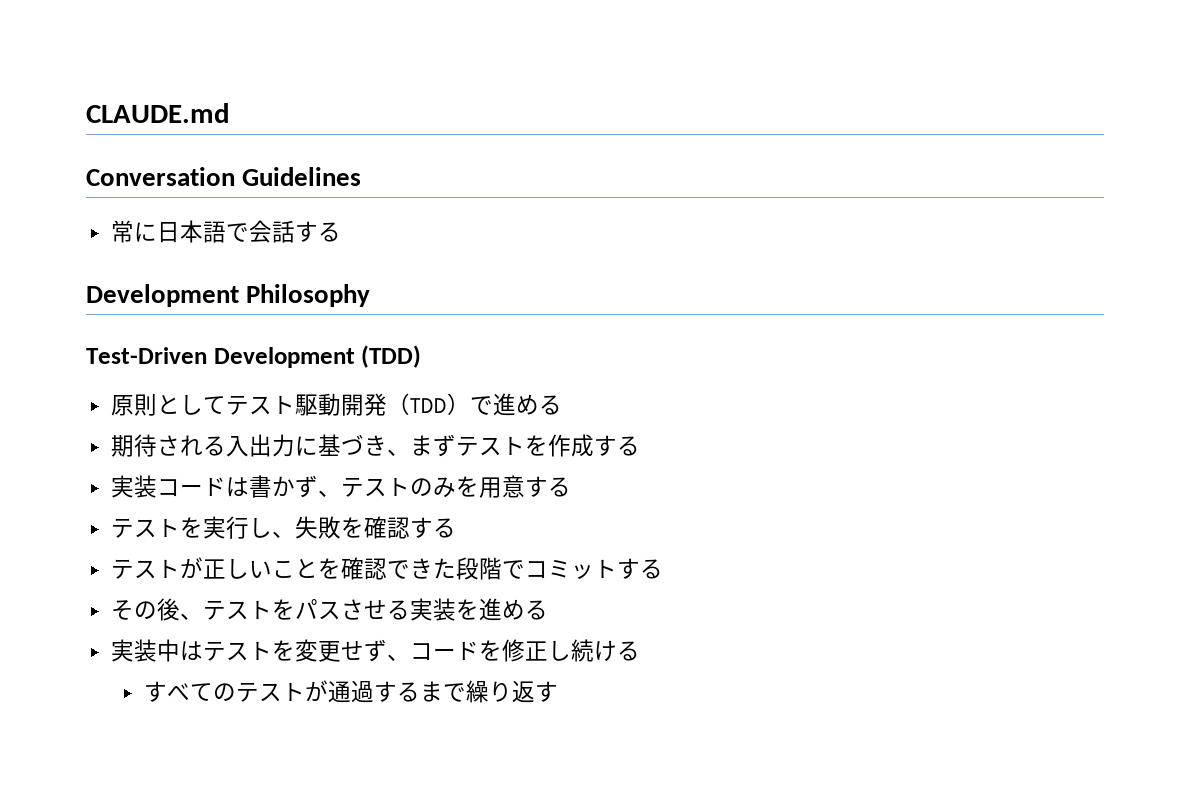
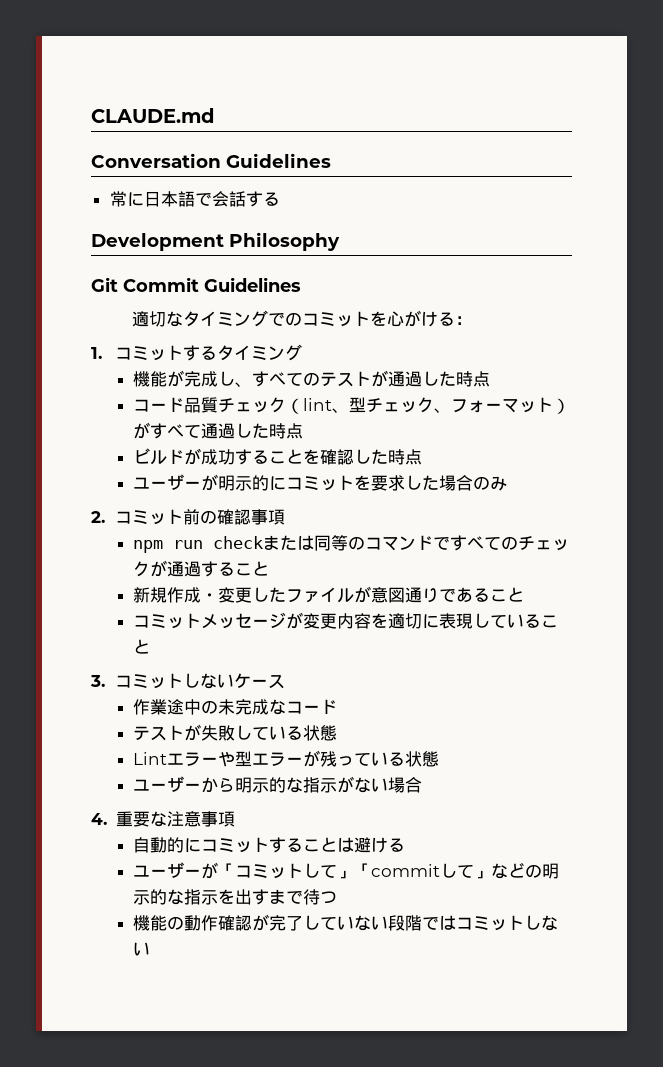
- Test-Driven Development (TDD)
- 原則としてテスト駆動開発（TDD）で進める
- 期待される入出力に基づき、まずテストを作成する
- 実装コードは書かず、テストのみを用意する
- テストを実行し、失敗を確認する
- テストが正しいことを確認できた段階でコミットする
- その後、テストをパスさせる実装を進める
- 実装中はテストを変更せず、コードを修正し続ける
- すべてのテストが通過するまで繰り返す
+ Git Commit Guidelines
+ 適切なタイミングでのコミットを心がける：
+ 1.コミットするタイミング
+ 機能が完成し、すべてのテストが通過した時点
+ コード品質チェック（lint、型チェック、フォーマット）がすべて通過した時点
+ ビルドが成功することを確認した時点
+ ユーザーが明示的にコミットを要求した場合のみ
+ 2.コミット前の確認事項
+ npm run checkまたは同等のコマンドですべてのチェックが通過すること
+ 新規作成・変更したファイルが意図通りであること
+ コミットメッセージが変更内容を適切に表現していること
+ 3.コミットしないケース
+ 作業途中の未完成なコード
+ テストが失敗している状態
+ Lintエラーや型エラーが残っている状態
+ ユーザーから明示的な指示がない場合
+ 4.重要な注意事項
+ 自動的にコミットすることは避ける
+ ユーザーが「コミットして」「commitして」などの明示的な指示を出すまで待つ
+ 機能の動作確認が完了していない段階ではコミットしない

